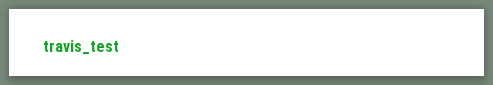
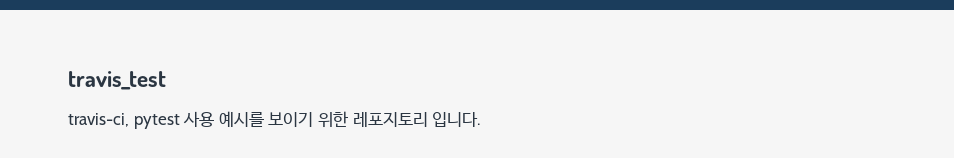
+ travis-ci, pytest 사용 예시를 보이기 위한 레포지토리 입니다.

